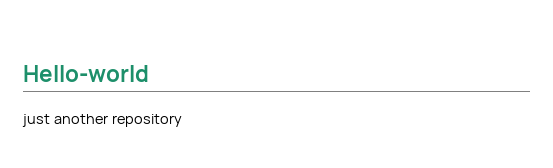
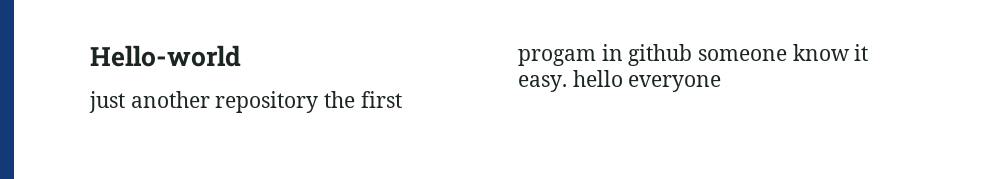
- just another repository
+ just another repository the first progam in github someone know it easy. hello everyone

